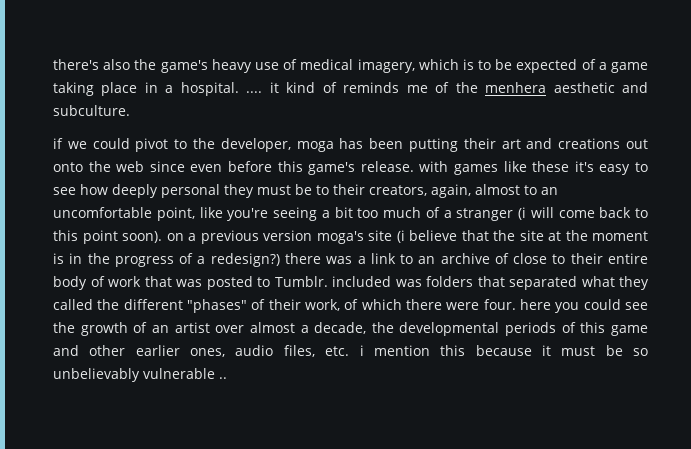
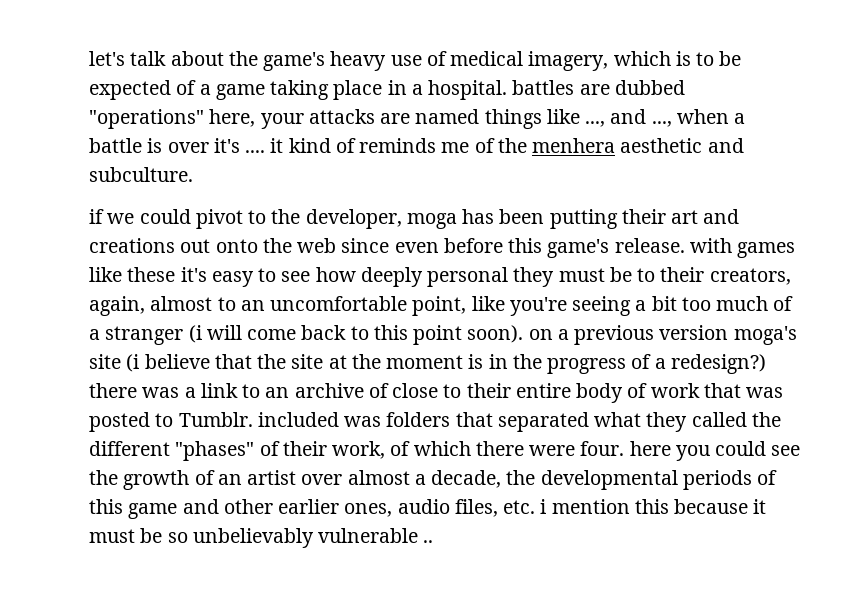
- there's also the game's heavy use of medical imagery, which is to be expected of a game taking place in a hospital. .... it kind of reminds me of the menhera aesthetic and subculture.
+ let's talk about the game's heavy use of medical imagery, which is to be expected of a game taking place in a hospital. battles are dubbed "operations" here, your attacks are named things like ..., and ..., when a battle is over it's .... it kind of reminds me of the menhera aesthetic and subculture.

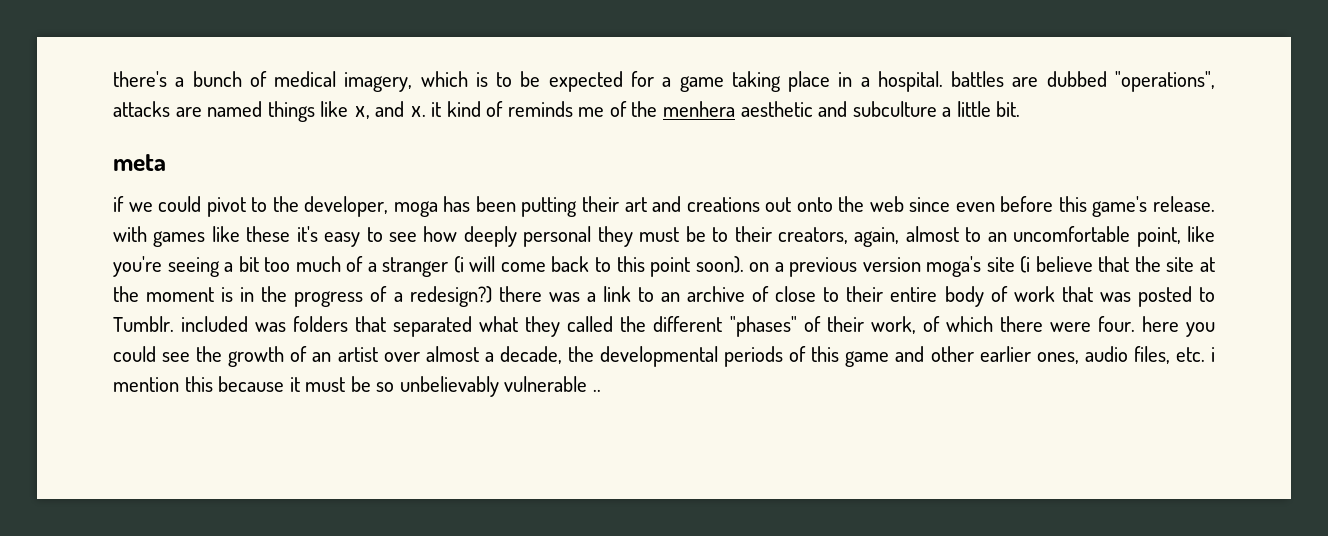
- let's talk about the game's heavy use of medical imagery, which is to be expected of a game taking place in a hospital. battles are dubbed "operations" here, your attacks are named things like ..., and ..., when a battle is over it's .... it kind of reminds me of the menhera aesthetic and subculture.
+ there's a bunch of medical imagery, which is to be expected for a game taking place in a hospital. battles are dubbed "operations", attacks are named things like x, and x. it kind of reminds me of the menhera aesthetic and subculture a little bit.
+ meta

